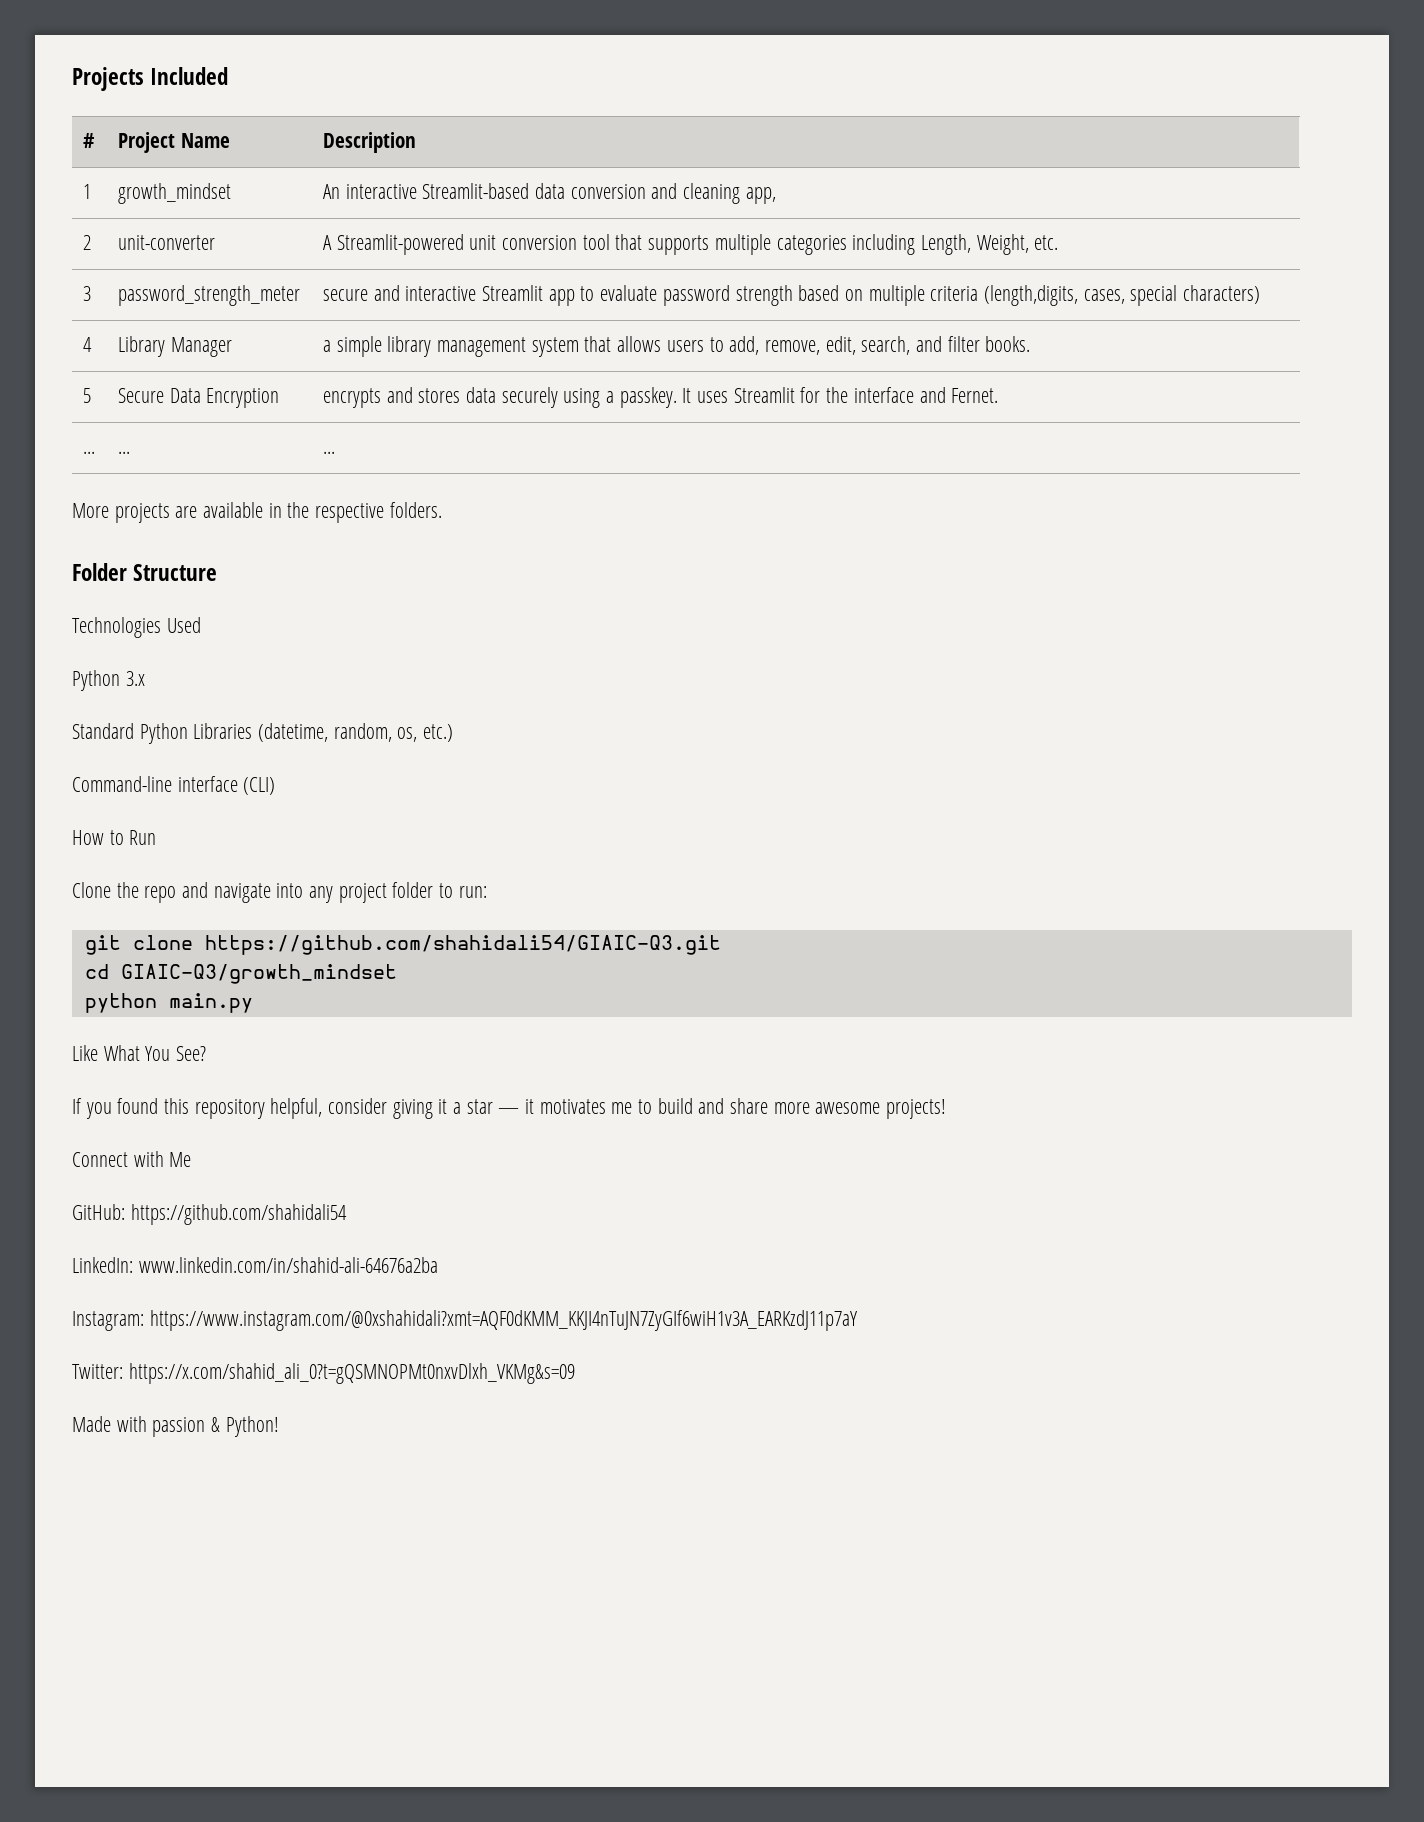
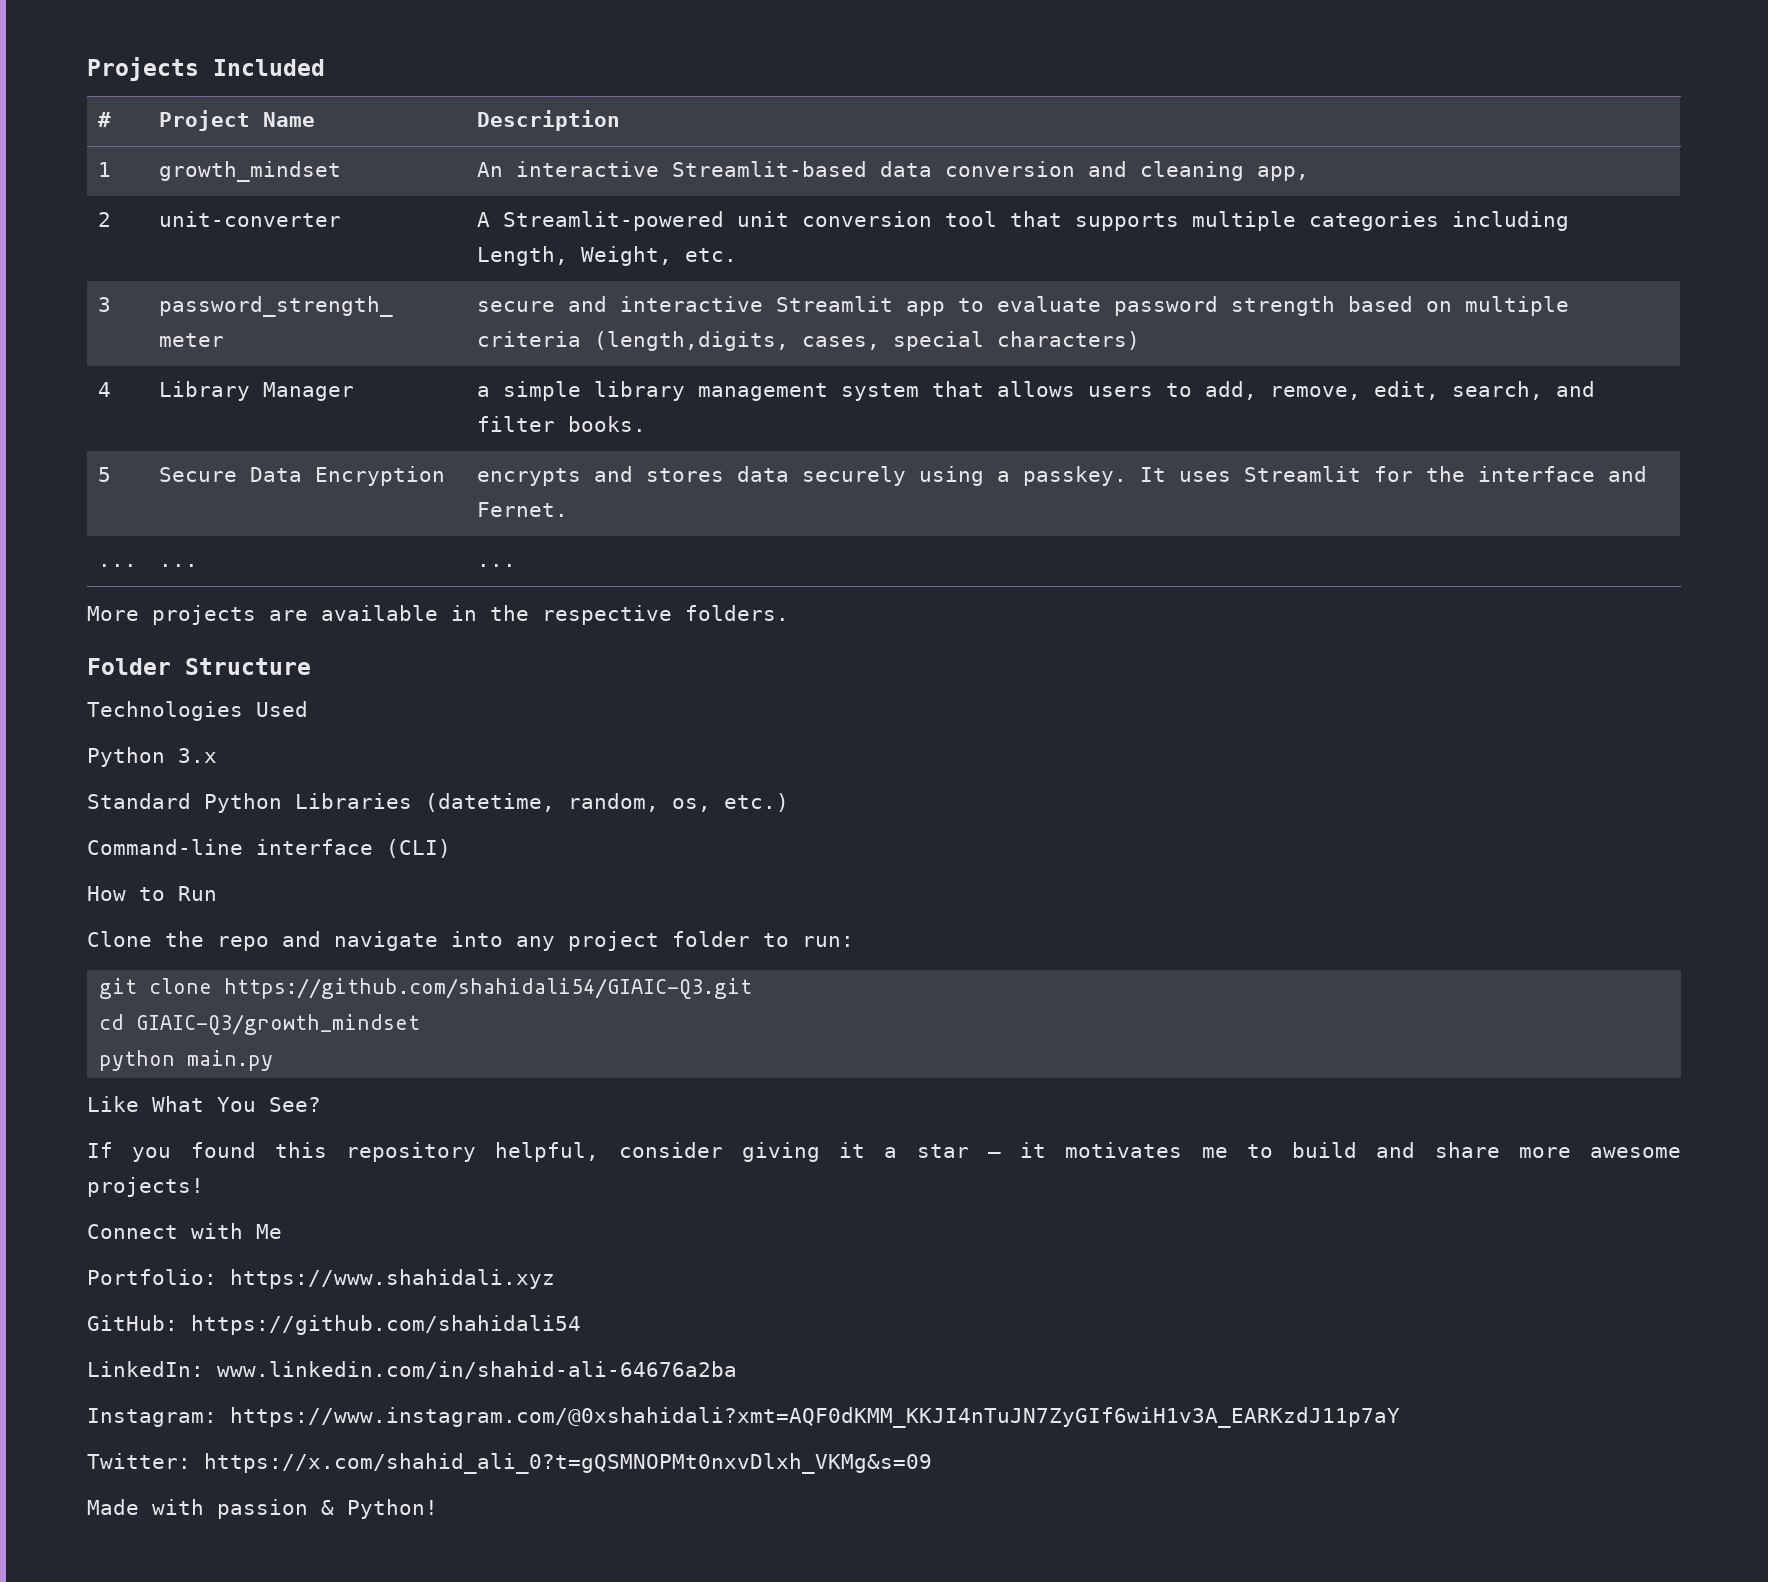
+ Portfolio: https://www.shahidali.xyz

